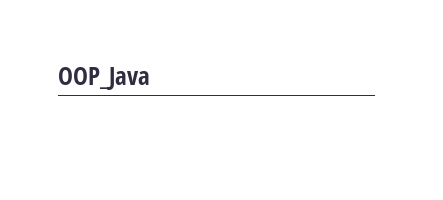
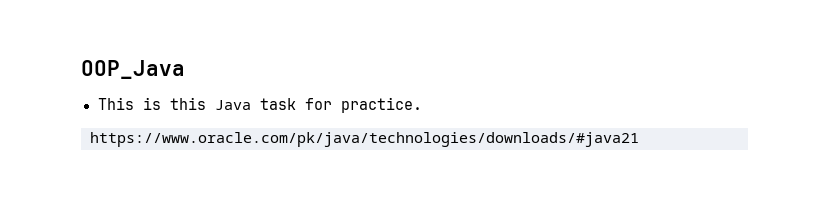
+ This is this Java task for practice.
+ https://www.oracle.com/pk/java/technologies/downloads/#java21

